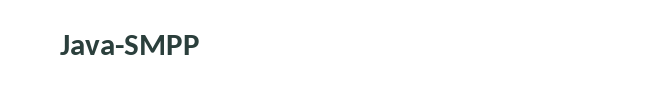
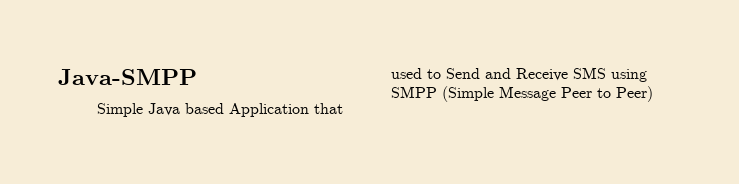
+ Simple Java based Application that used to Send and Receive SMS using SMPP (Simple Message Peer to Peer)

